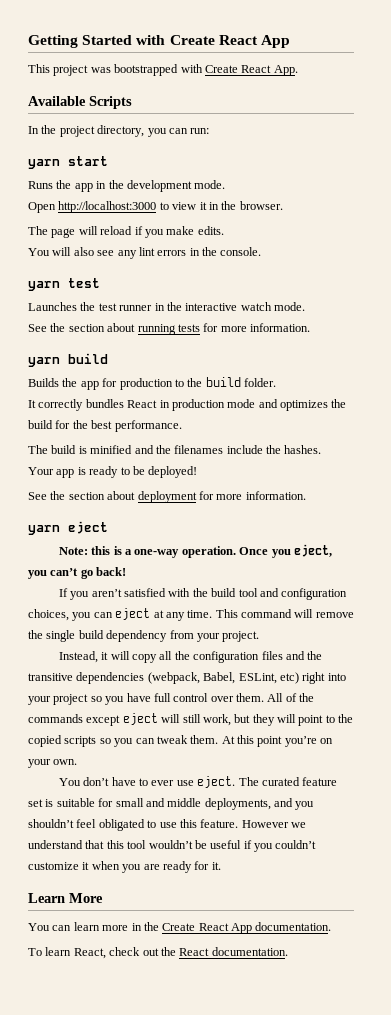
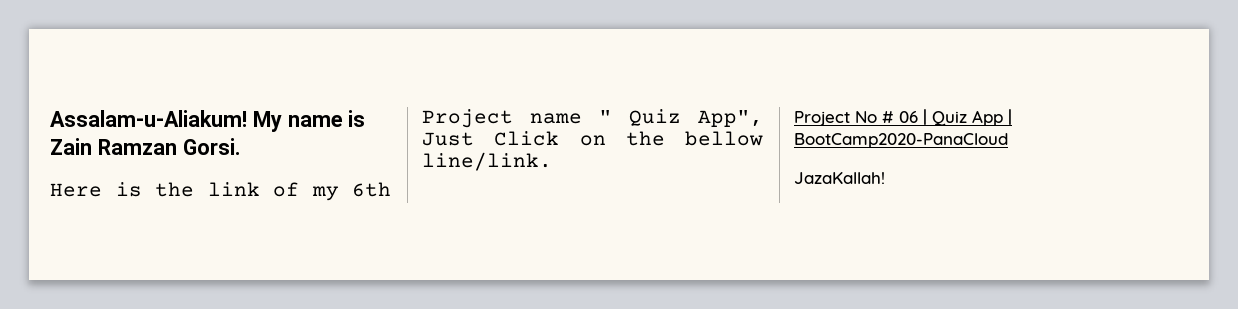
- Getting Started with Create React App
- This project was bootstrapped with Create React App.
- Available Scripts
- In the project directory, you can run:
- yarn start
- Runs the app in the development mode.
- Open http://localhost:3000 to view it in the browser.
- The page will reload if you make edits.
- You will also see any lint errors in the console.
- yarn test
- Launches the test runner in the interactive watch mode.
- See the section about running tests for more information.
- yarn build
- Builds the app for production to the build folder.
- It correctly bundles React in production mode and optimizes the build for the best performance.
- The build is minified and the filenames include the hashes.
- Your app is ready to be deployed!
- See the section about deployment for more information.
- yarn eject
- Note: this is a one-way operation. Once you eject, you can’t go back!
- If you aren’t satisfied with the build tool and configuration choices, you can eject at any time. This command will remove the single build dependency from your project.
- Instead, it will copy all the configuration files and the transitive dependencies (webpack, Babel, ESLint, etc) right into your project so you have full control over them. All of the commands except eject will still work, but they will point to the copied scripts so you can tweak them. At this point you’re on your own.
- You don’t have to ever use eject. The curated feature set is suitable for small and middle deployments, and you shouldn’t feel obligated to use this feature. However we understand that this tool wouldn’t be useful if you couldn’t customize it when you are ready for it.
- Learn More
- You can learn more in the Create React App documentation.
- To learn React, check out the React documentation.
+ Assalam-u-Aliakum! My name is Zain Ramzan Gorsi.
+ Here is the link of my 6th Project name " Quiz App", Just Click on the bellow line/link.
+ Project No # 06 | Quiz App | BootCamp2020-PanaCloud
+ JazaKallah!

